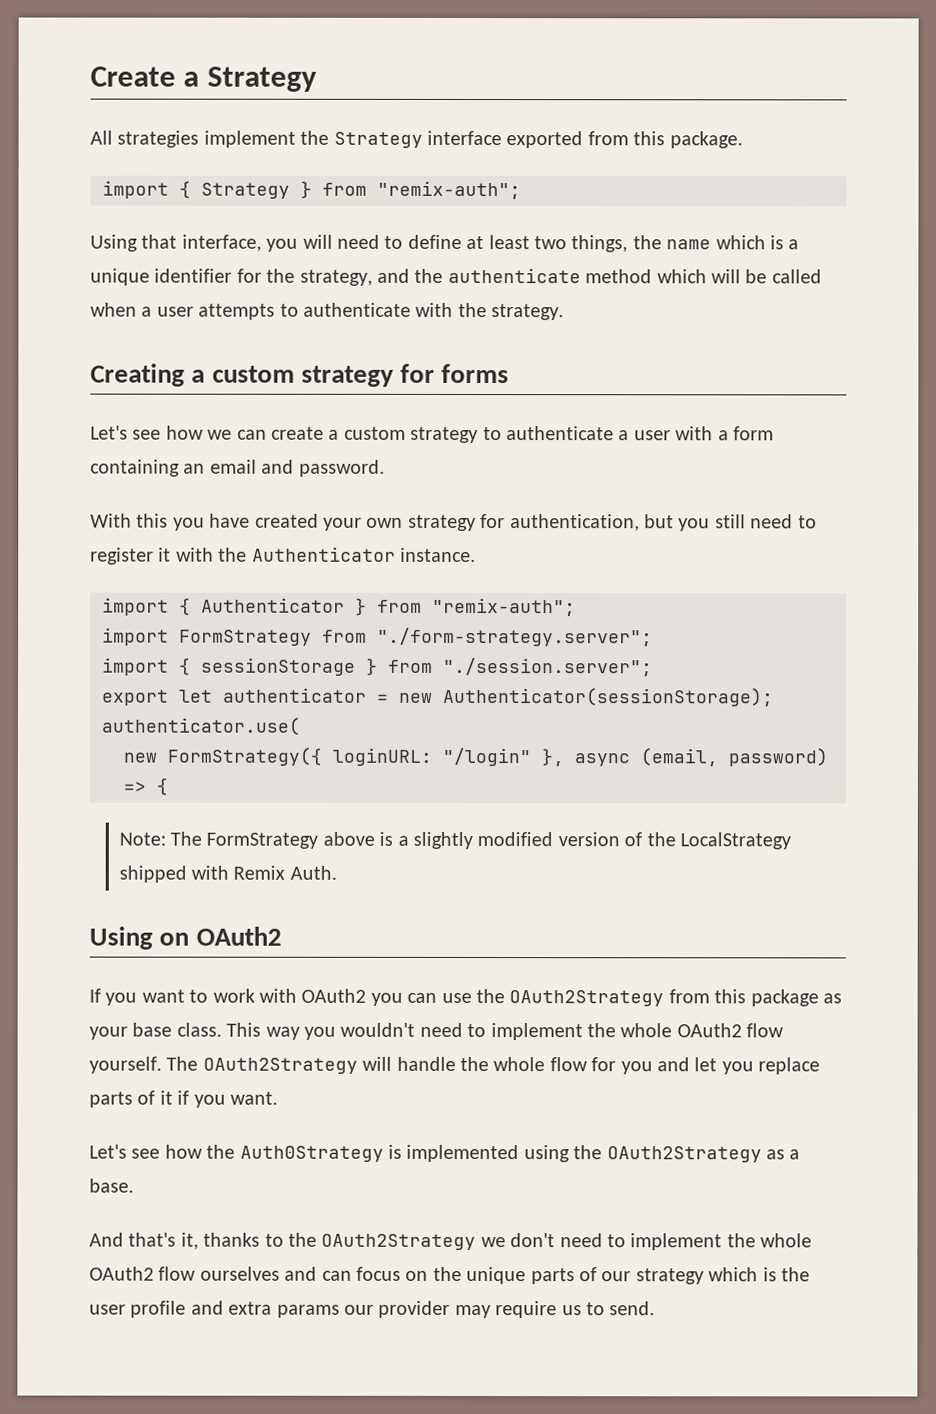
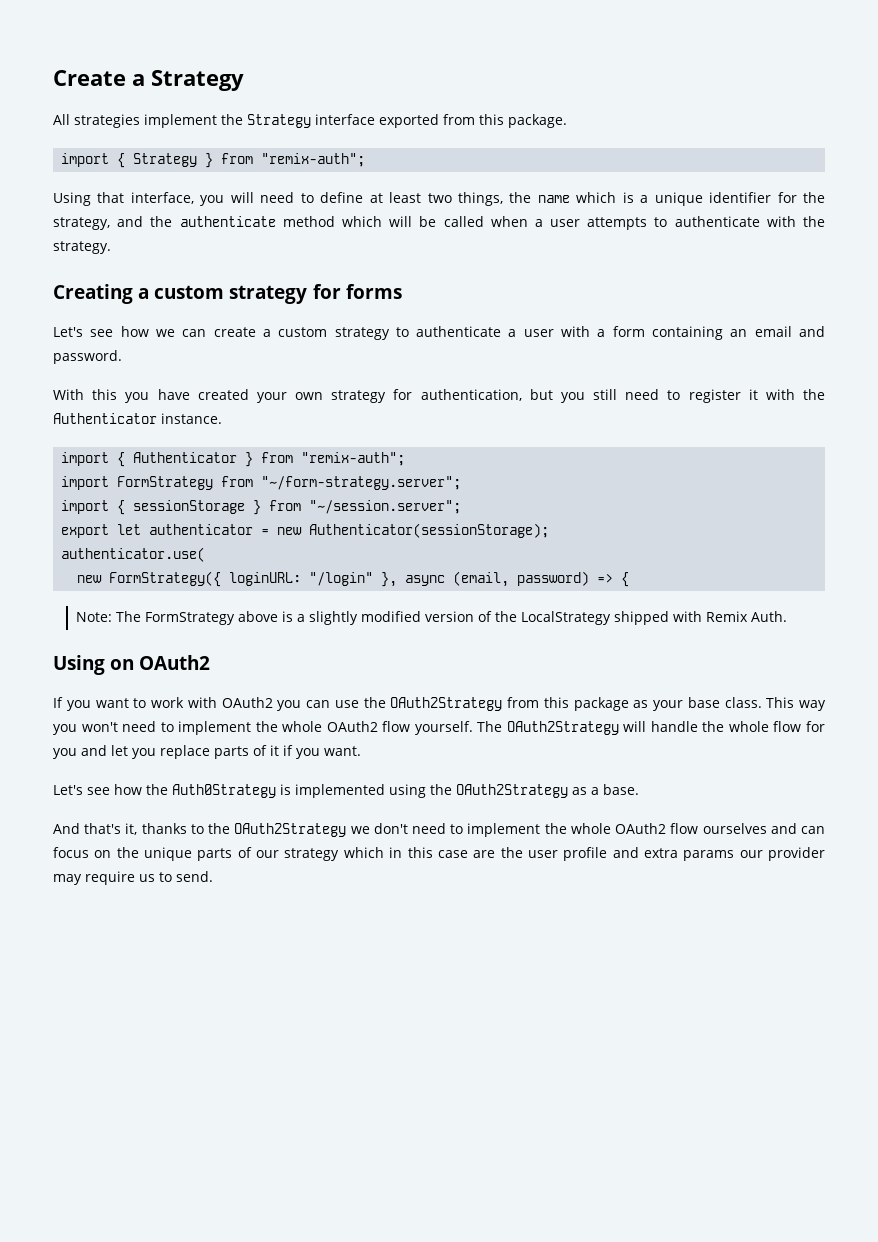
- import FormStrategy from "./form-strategy.server";
+ import FormStrategy from "~/form-strategy.server";
- import { sessionStorage } from "./session.server";
+ import { sessionStorage } from "~/session.server";
- This way you wouldn't need to implement the whole OAuth2 flow yourself.
+ This way you won't need to implement the whole OAuth2 flow yourself.
- And that's it, thanks to the OAuth2Strategy we don't need to implement the whole OAuth2 flow ourselves and can focus on the unique parts of our strategy which is the user profile and extra params our provider may require us to send.
+ And that's it, thanks to the OAuth2Strategy we don't need to implement the whole OAuth2 flow ourselves and can focus on the unique parts of our strategy which in this case are the user profile and extra params our provider may require us to send.

